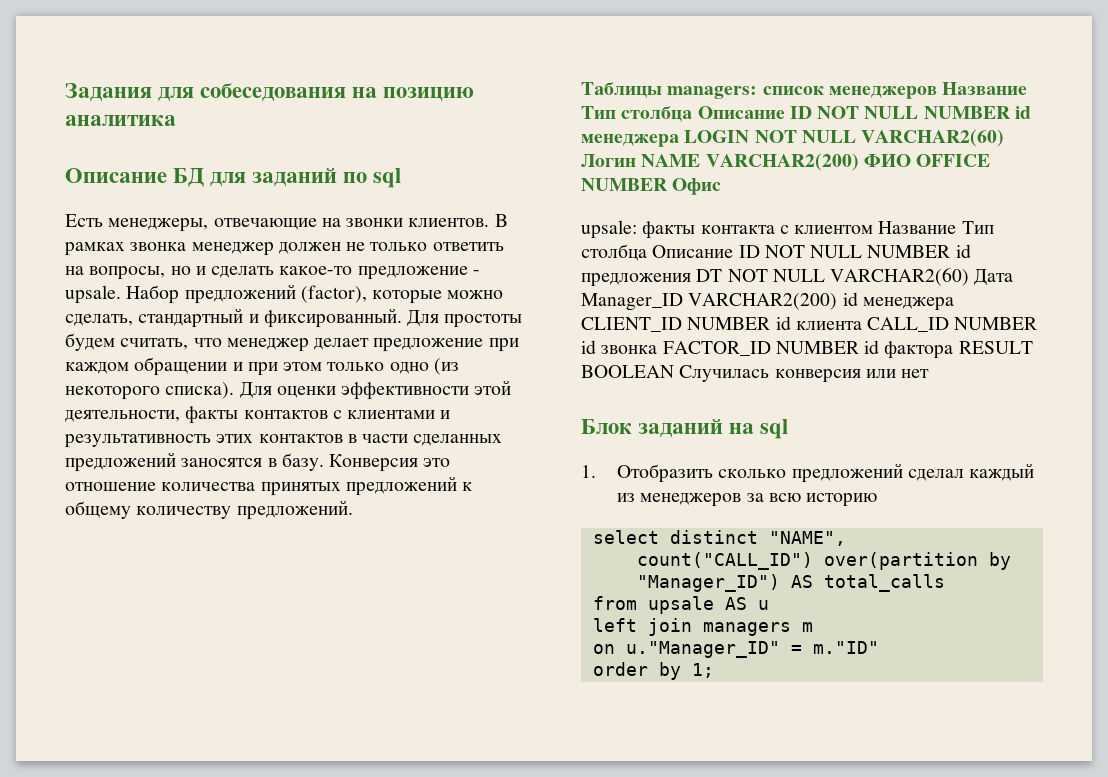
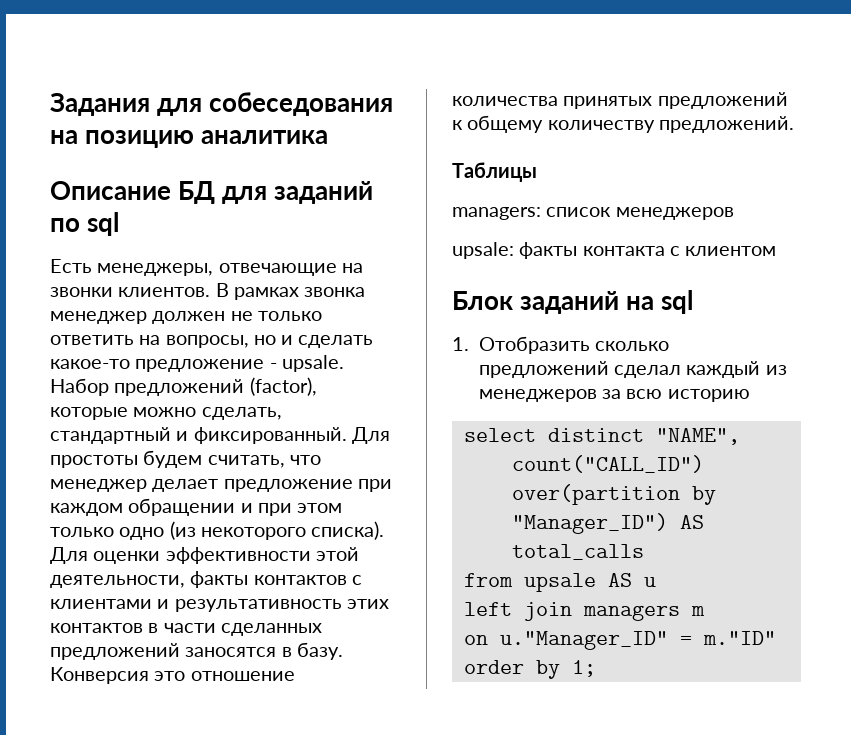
- Таблицы managers: список менеджеров Название Тип столбца Описание ID NOT NULL NUMBER id менеджера LOGIN NOT NULL VARCHAR2(60) Логин NAME VARCHAR2(200) ФИО OFFICE NUMBER Офис
+ Таблицы
+ managers: список менеджеров
- upsale: факты контакта с клиентом Название Тип столбца Описание ID NOT NULL NUMBER id предложения DT NOT NULL VARCHAR2(60) Дата Manager_ID VARCHAR2(200) id менеджера CLIENT_ID NUMBER id клиента CALL_ID NUMBER id звонка FACTOR_ID NUMBER id фактора RESULT BOOLEAN Случилась конверсия или нет
+ upsale: факты контакта с клиентом

